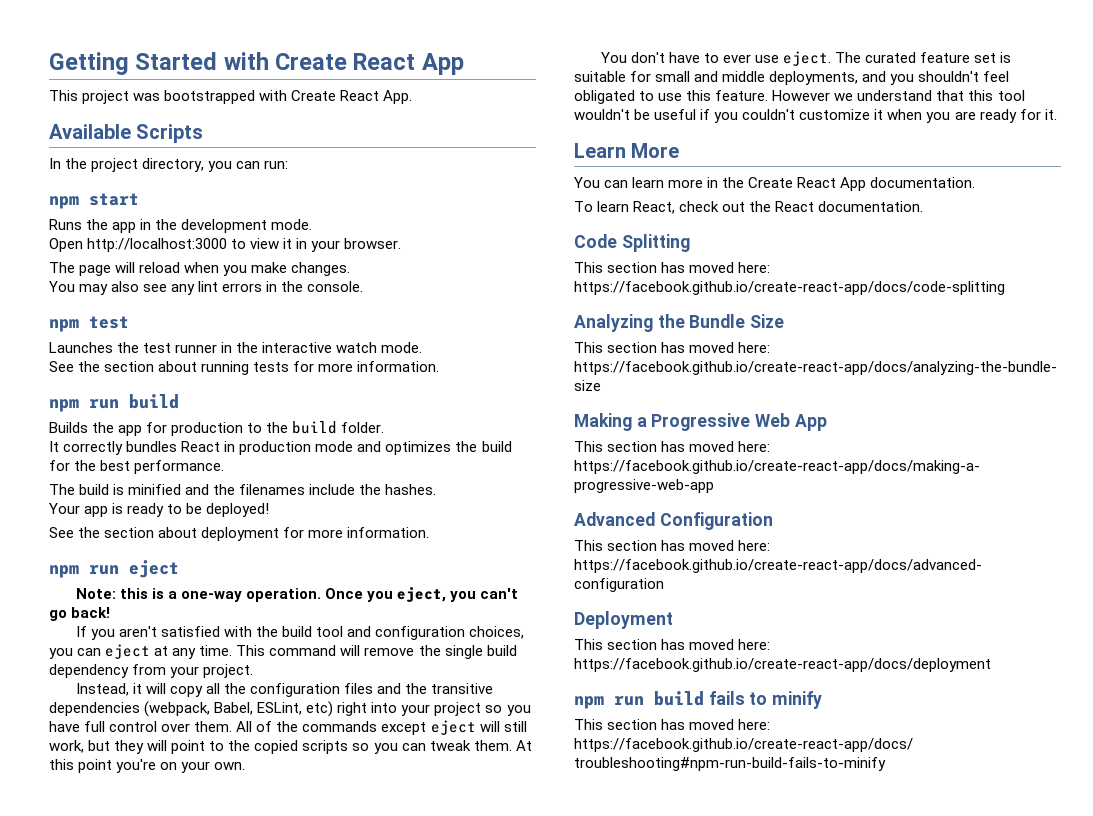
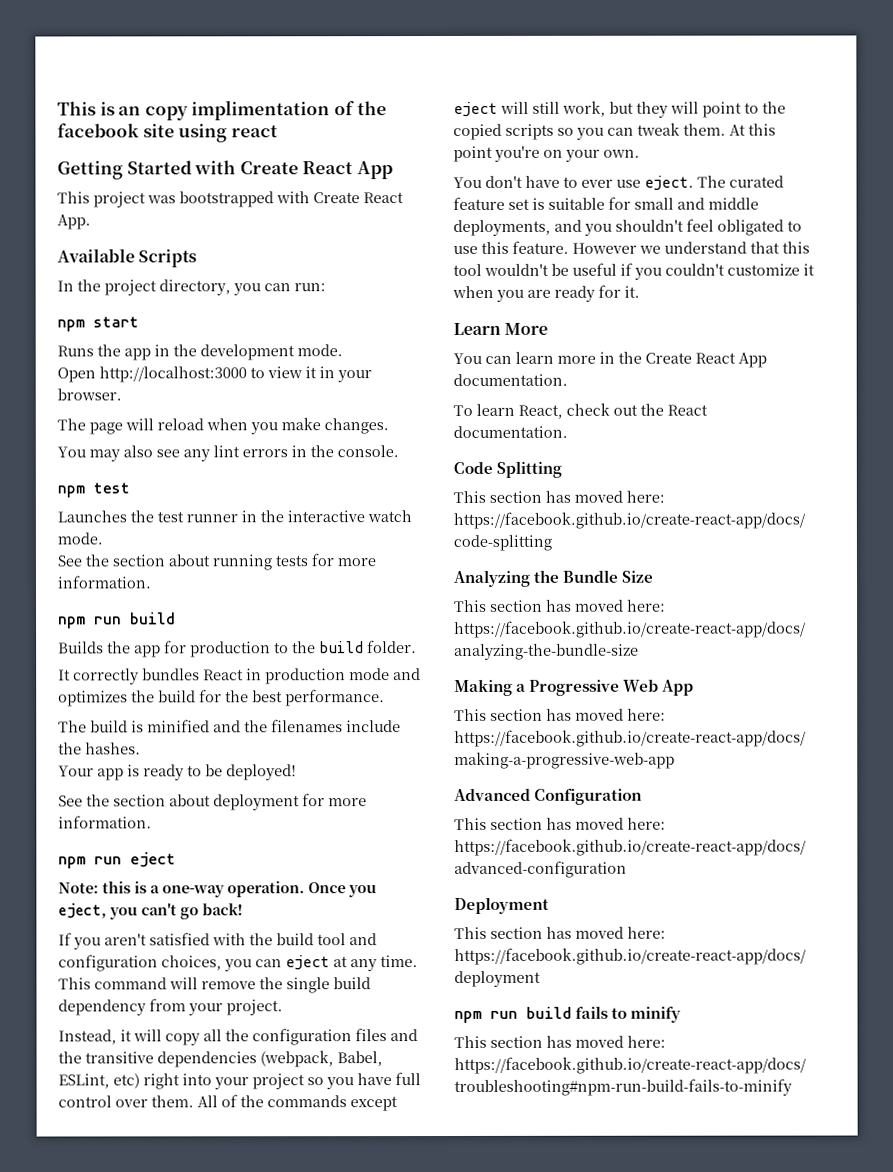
+ This is an copy implimentation of the facebook site using react

